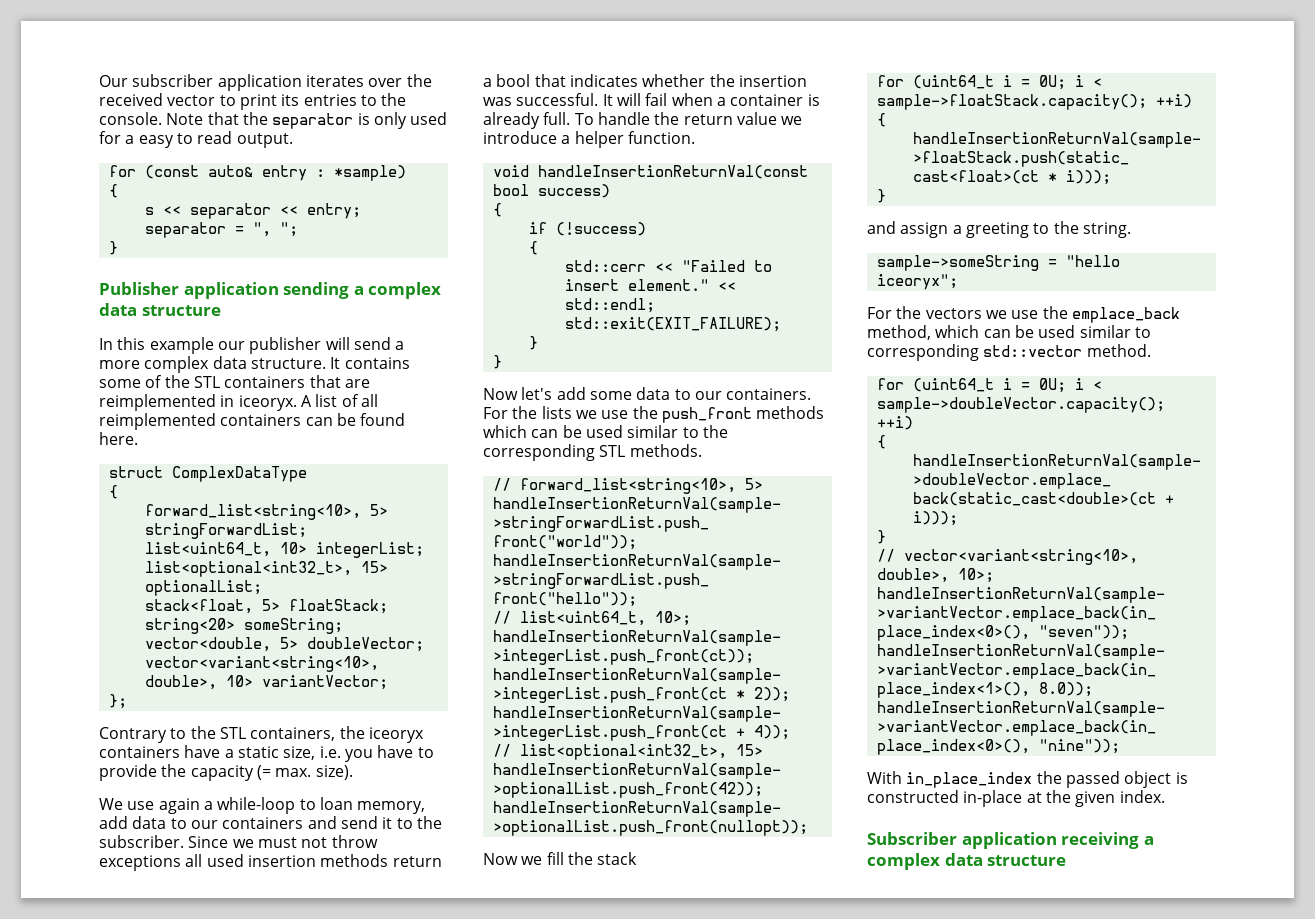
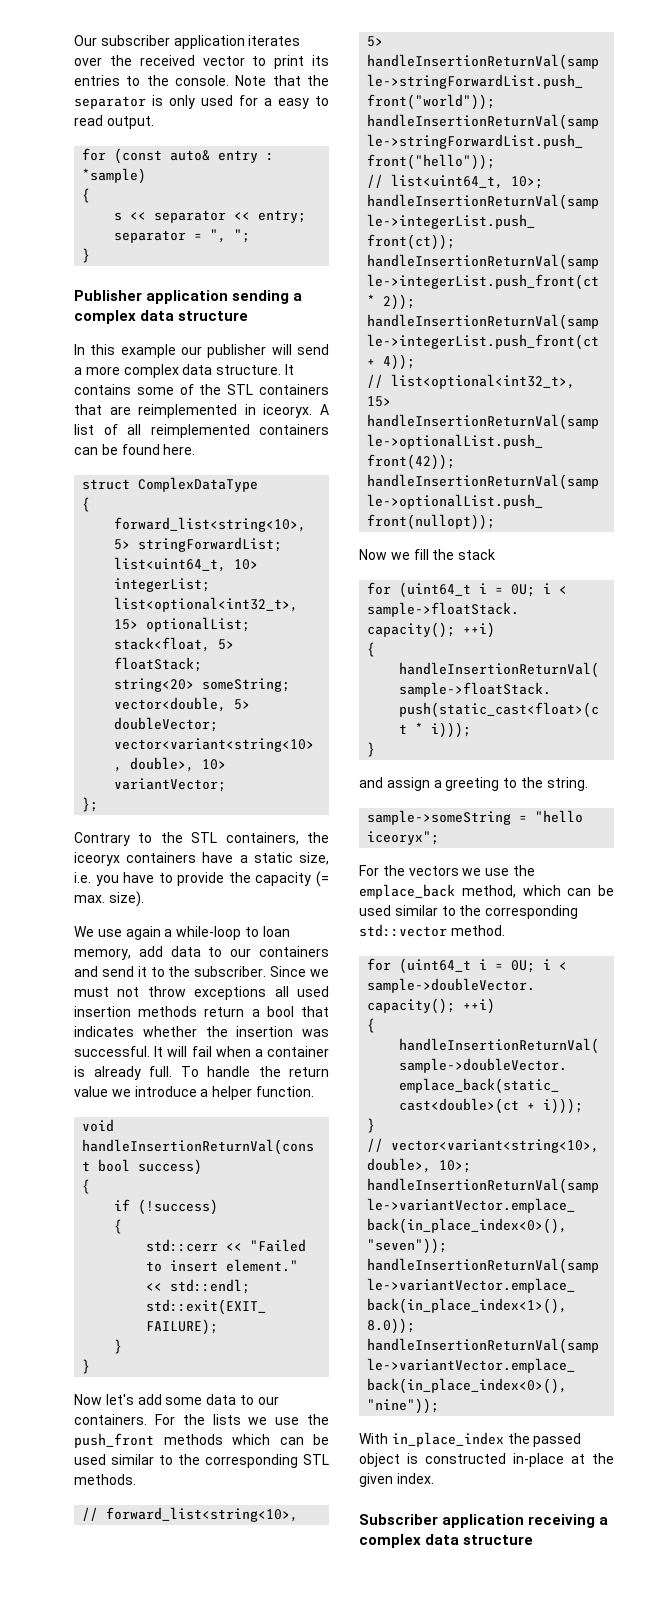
- For the vectors we use the emplace_back method, which can be used similar to corresponding std::vector method.
+ For the vectors we use the emplace_back method, which can be used similar to the corresponding std::vector method.

